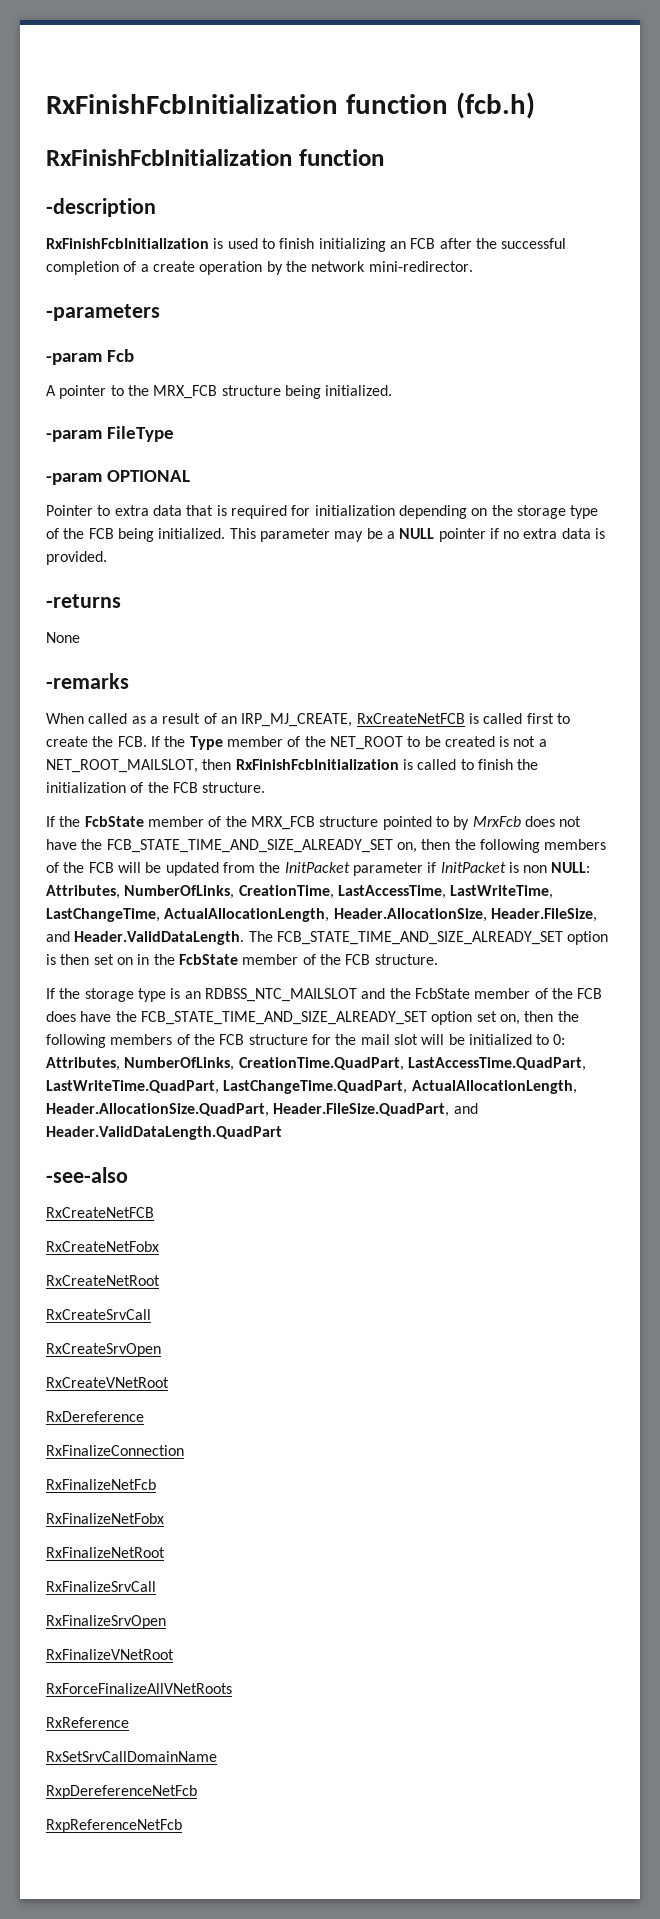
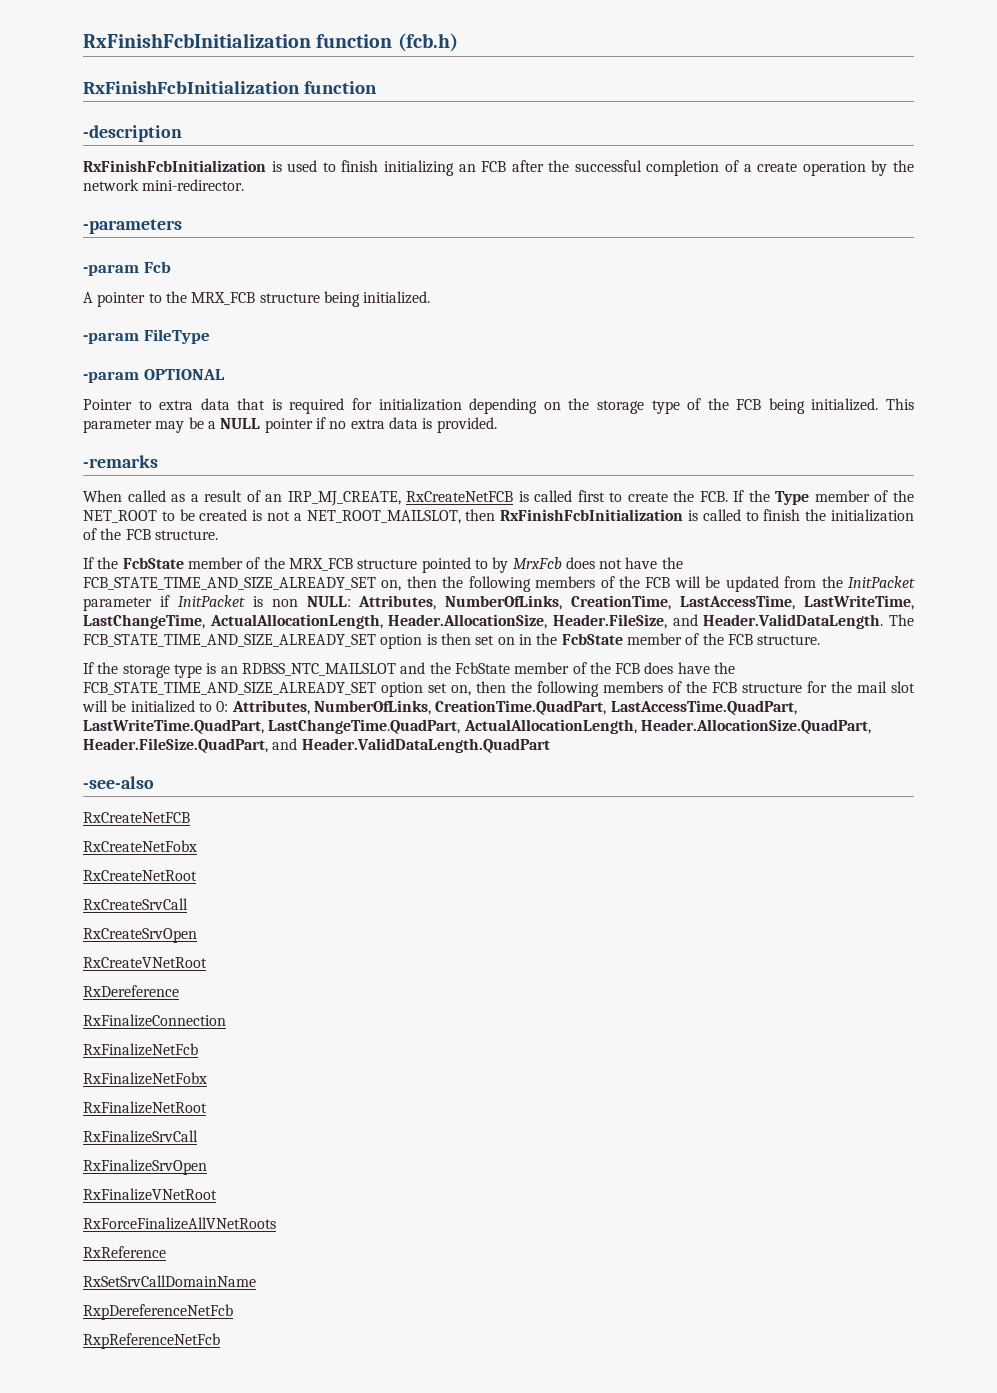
- -returns
- None

